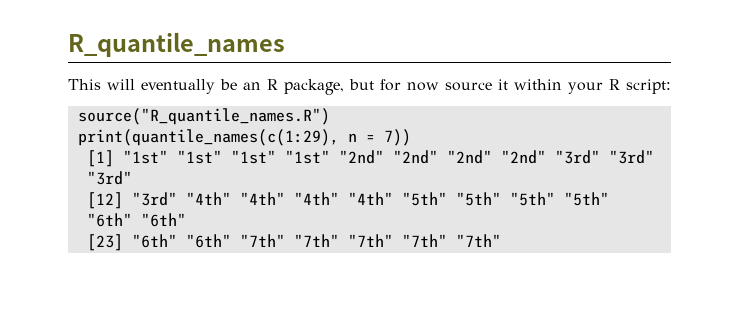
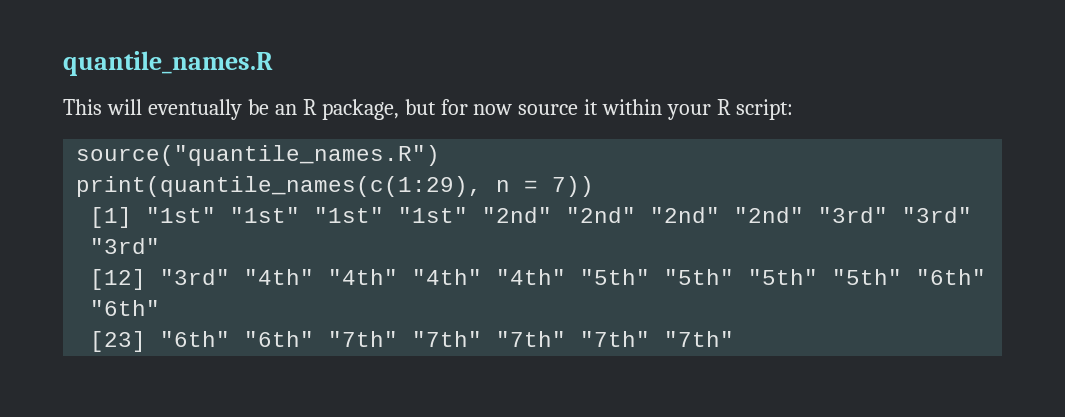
- R_quantile_names
+ quantile_names.R
- source("R_quantile_names.R")
+ source("quantile_names.R")

